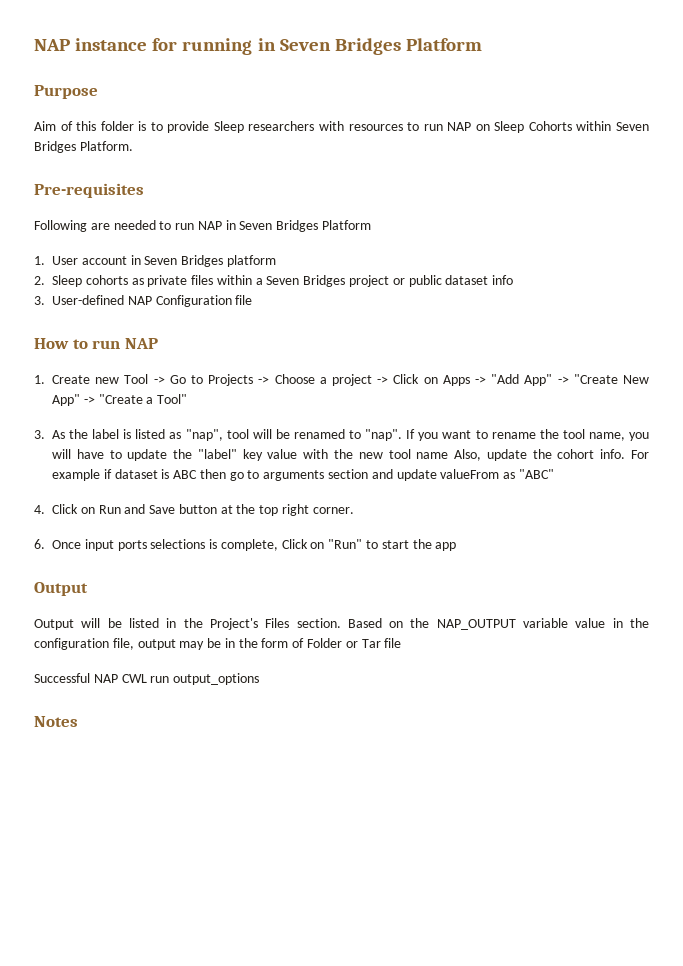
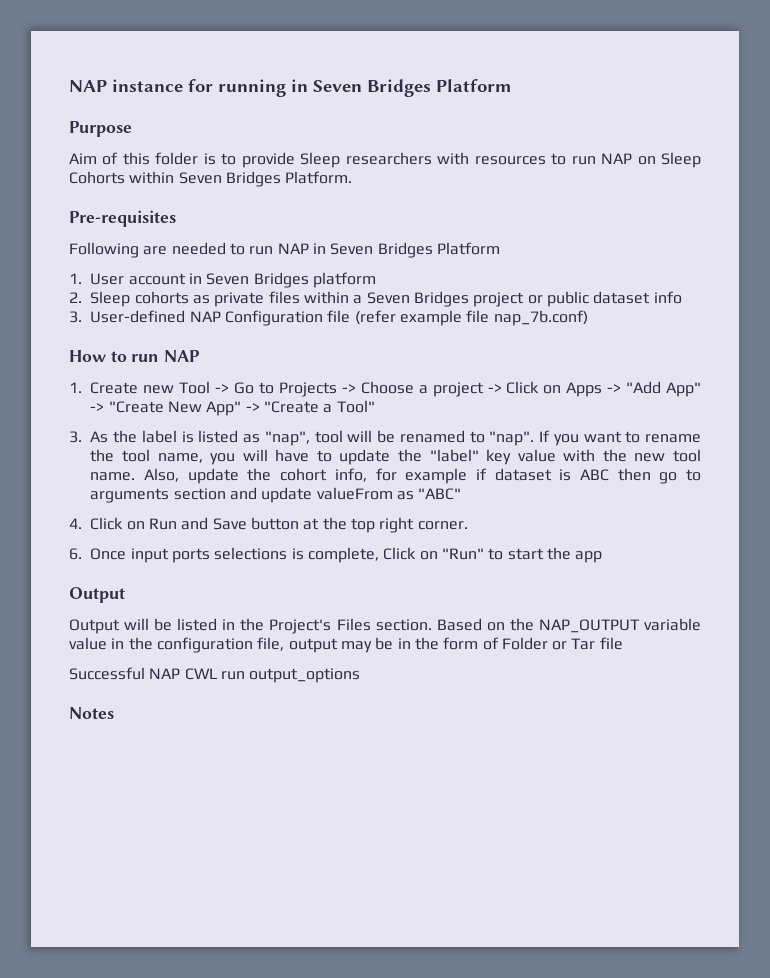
- 3. User-defined NAP Configuration file
+ 3. User-defined NAP Configuration file (refer example file nap_7b.conf)
- If you want to rename the tool name, you will have to update the "label" key value with the new tool name Also, update the cohort info. For example if dataset is ABC then go to arguments section and update valueFrom as "ABC"
+ If you want to rename the tool name, you will have to update the "label" key value with the new tool name. Also, update the cohort info, for example if dataset is ABC then go to arguments section and update valueFrom as "ABC"

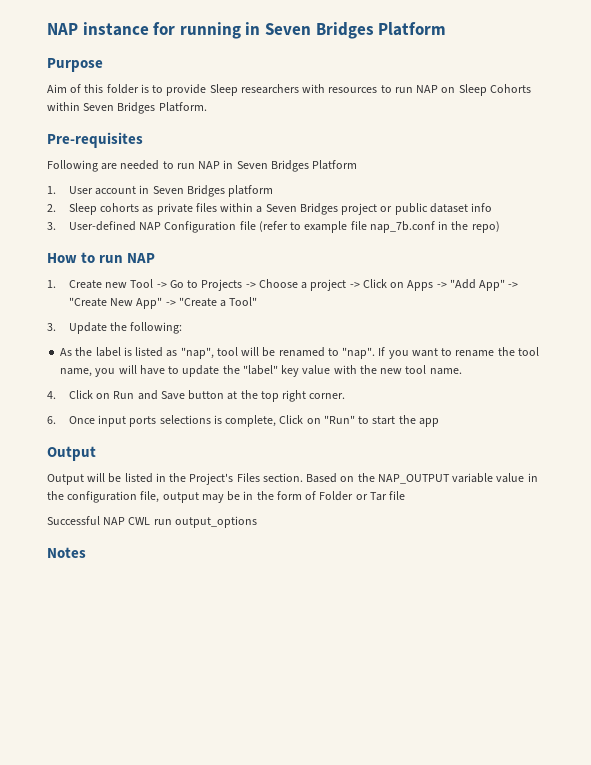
- 3. User-defined NAP Configuration file (refer example file nap_7b.conf)
+ 3. User-defined NAP Configuration file (refer to example file nap_7b.conf in the repo)
- 3. As the label is listed as "nap", tool will be renamed to "nap".
+ 3. Update the following:
+ As the label is listed as "nap", tool will be renamed to "nap".
- Also, update the cohort info, for example if dataset is ABC then go to arguments section and update valueFrom as "ABC"

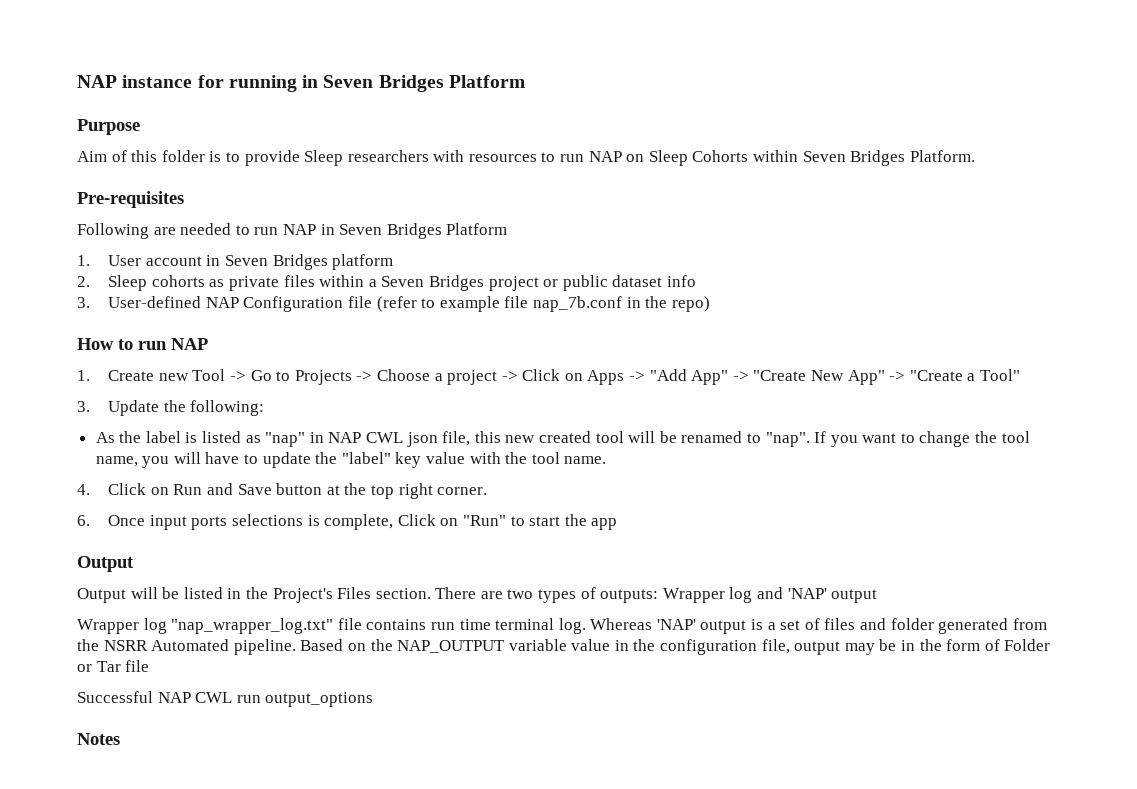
- As the label is listed as "nap", tool will be renamed to "nap".
+ As the label is listed as "nap" in NAP CWL json file, this new created tool will be renamed to "nap".
- If you want to rename the tool name, you will have to update the "label" key value with the new tool name.
+ If you want to change the tool name, you will have to update the "label" key value with the tool name.
+ There are two types of outputs: Wrapper log and 'NAP' output
+ Wrapper log "nap_wrapper_log.txt" file contains run time terminal log. Whereas 'NAP' output is a set of files and folder generated from the NSRR Automated pipeline.

